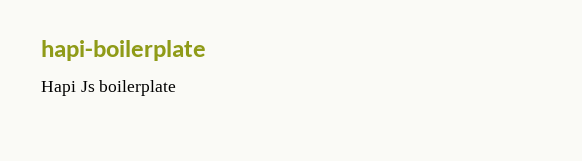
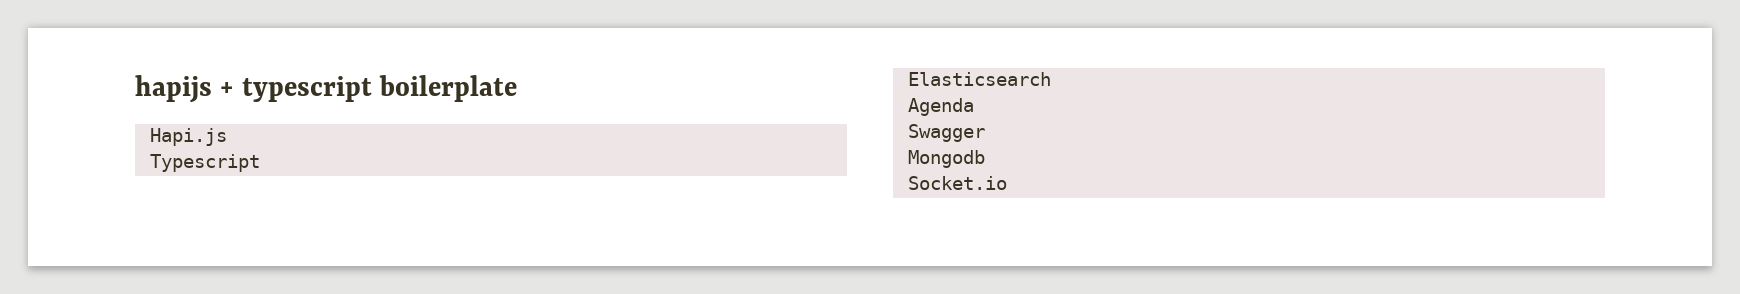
- hapi-boilerplate
- Hapi Js boilerplate
+ hapijs + typescript boilerplate
+ Hapi.js
+ Typescript
+ Elasticsearch
+ Agenda
+ Swagger
+ Mongodb
+ Socket.io

